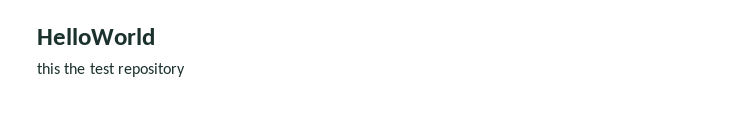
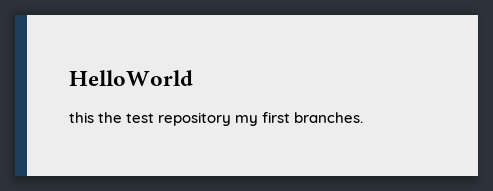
- this the test repository
+ this the test repository my first branches.

